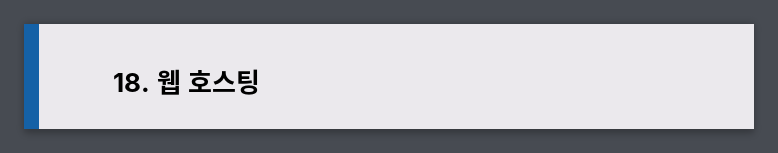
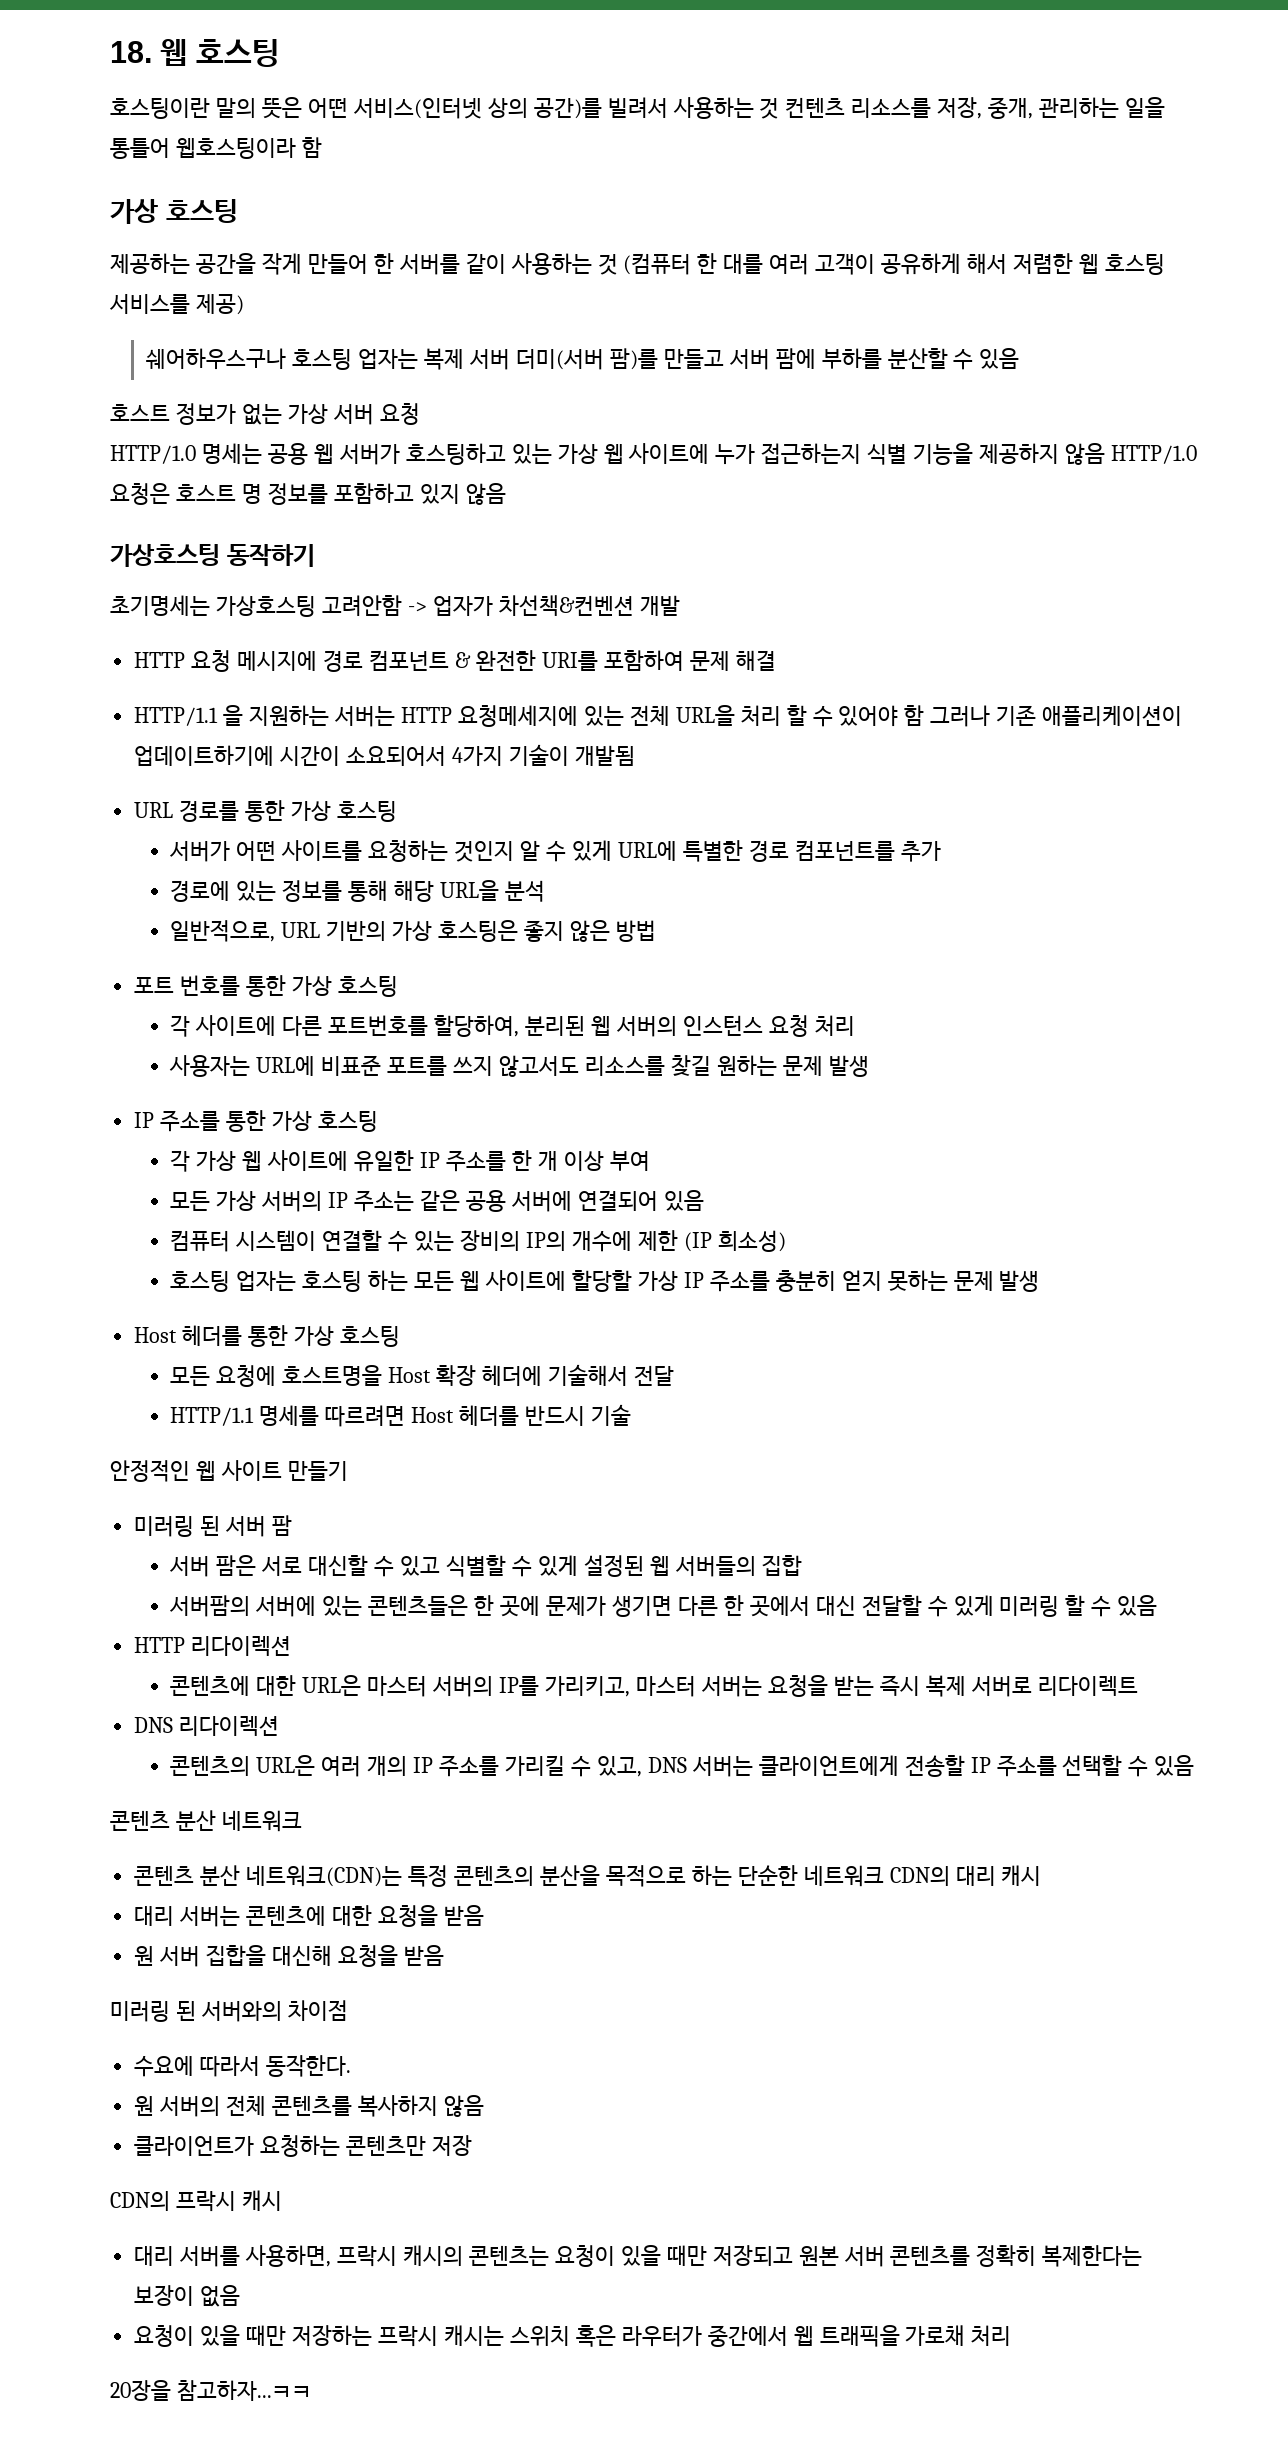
+ 호스팅이란 말의 뜻은 어떤 서비스(인터넷 상의 공간)를 빌려서 사용하는 것 컨텐츠 리소스를 저장, 중개, 관리하는 일을 통틀어 웹호스팅이라 함
+ 가상 호스팅
+ 제공하는 공간을 작게 만들어 한 서버를 같이 사용하는 것 (컴퓨터 한 대를 여러 고객이 공유하게 해서 저렴한 웹 호스팅 서비스를 제공)
+ 쉐어하우스구나 호스팅 업자는 복제 서버 더미(서버 팜)를 만들고 서버 팜에 부하를 분산할 수 있음
+ 호스트 정보가 없는 가상 서버 요청
+ HTTP/1.0 명세는 공용 웹 서버가 호스팅하고 있는 가상 웹 사이트에 누가 접근하는지 식별 기능을 제공하지 않음 HTTP/1.0 요청은 호스트 명 정보를 포함하고 있지 않음
+ 가상호스팅 동작하기
+ 초기명세는 가상호스팅 고려안함 -> 업자가 차선책&컨벤션 개발
+ HTTP 요청 메시지에 경로 컴포넌트 & 완전한 URI를 포함하여 문제 해결
+ HTTP/1.1 을 지원하는 서버는 HTTP 요청메세지에 있는 전체 URL을 처리 할 수 있어야 함 그러나 기존 애플리케이션이 업데이트하기에 시간이 소요되어서 4가지 기술이 개발됨
+ URL 경로를 통한 가상 호스팅
+ 서버가 어떤 사이트를 요청하는 것인지 알 수 있게 URL에 특별한 경로 컴포넌트를 추가
+ 경로에 있는 정보를 통해 해당 URL을 분석
+ 일반적으로, URL 기반의 가상 호스팅은 좋지 않은 방법
+ 포트 번호를 통한 가상 호스팅
+ 각 사이트에 다른 포트번호를 할당하여, 분리된 웹 서버의 인스턴스 요청 처리
+ 사용자는 URL에 비표준 포트를 쓰지 않고서도 리소스를 찾길 원하는 문제 발생
+ IP 주소를 통한 가상 호스팅
+ 각 가상 웹 사이트에 유일한 IP 주소를 한 개 이상 부여
+ 모든 가상 서버의 IP 주소는 같은 공용 서버에 연결되어 있음
+ 컴퓨터 시스템이 연결할 수 있는 장비의 IP의 개수에 제한 (IP 희소성)
+ 호스팅 업자는 호스팅 하는 모든 웹 사이트에 할당할 가상 IP 주소를 충분히 얻지 못하는 문제 발생
+ Host 헤더를 통한 가상 호스팅
+ 모든 요청에 호스트명을 Host 확장 헤더에 기술해서 전달
+ HTTP/1.1 명세를 따르려면 Host 헤더를 반드시 기술
+ 안정적인 웹 사이트 만들기
+ 미러링 된 서버 팜
+ 서버 팜은 서로 대신할 수 있고 식별할 수 있게 설정된 웹 서버들의 집합
+ 서버팜의 서버에 있는 콘텐츠들은 한 곳에 문제가 생기면 다른 한 곳에서 대신 전달할 수 있게 미러링 할 수 있음
+ HTTP 리다이렉션
+ 콘텐츠에 대한 URL은 마스터 서버의 IP를 가리키고, 마스터 서버는 요청을 받는 즉시 복제 서버로 리다이렉트
+ DNS 리다이렉션
+ 콘텐츠의 URL은 여러 개의 IP 주소를 가리킬 수 있고, DNS 서버는 클라이언트에게 전송할 IP 주소를 선택할 수 있음
+ 콘텐츠 분산 네트워크
+ 콘텐츠 분산 네트워크(CDN)는 특정 콘텐츠의 분산을 목적으로 하는 단순한 네트워크 CDN의 대리 캐시
+ 대리 서버는 콘텐츠에 대한 요청을 받음
+ 원 서버 집합을 대신해 요청을 받음
+ 미러링 된 서버와의 차이점
+ 수요에 따라서 동작한다.
+ 원 서버의 전체 콘텐츠를 복사하지 않음
+ 클라이언트가 요청하는 콘텐츠만 저장
+ CDN의 프락시 캐시
+ 대리 서버를 사용하면, 프락시 캐시의 콘텐츠는 요청이 있을 때만 저장되고 원본 서버 콘텐츠를 정확히 복제한다는 보장이 없음
+ 요청이 있을 때만 저장하는 프락시 캐시는 스위치 혹은 라우터가 중간에서 웹 트래픽을 가로채 처리
+ 20장을 참고하자...ㅋㅋ

